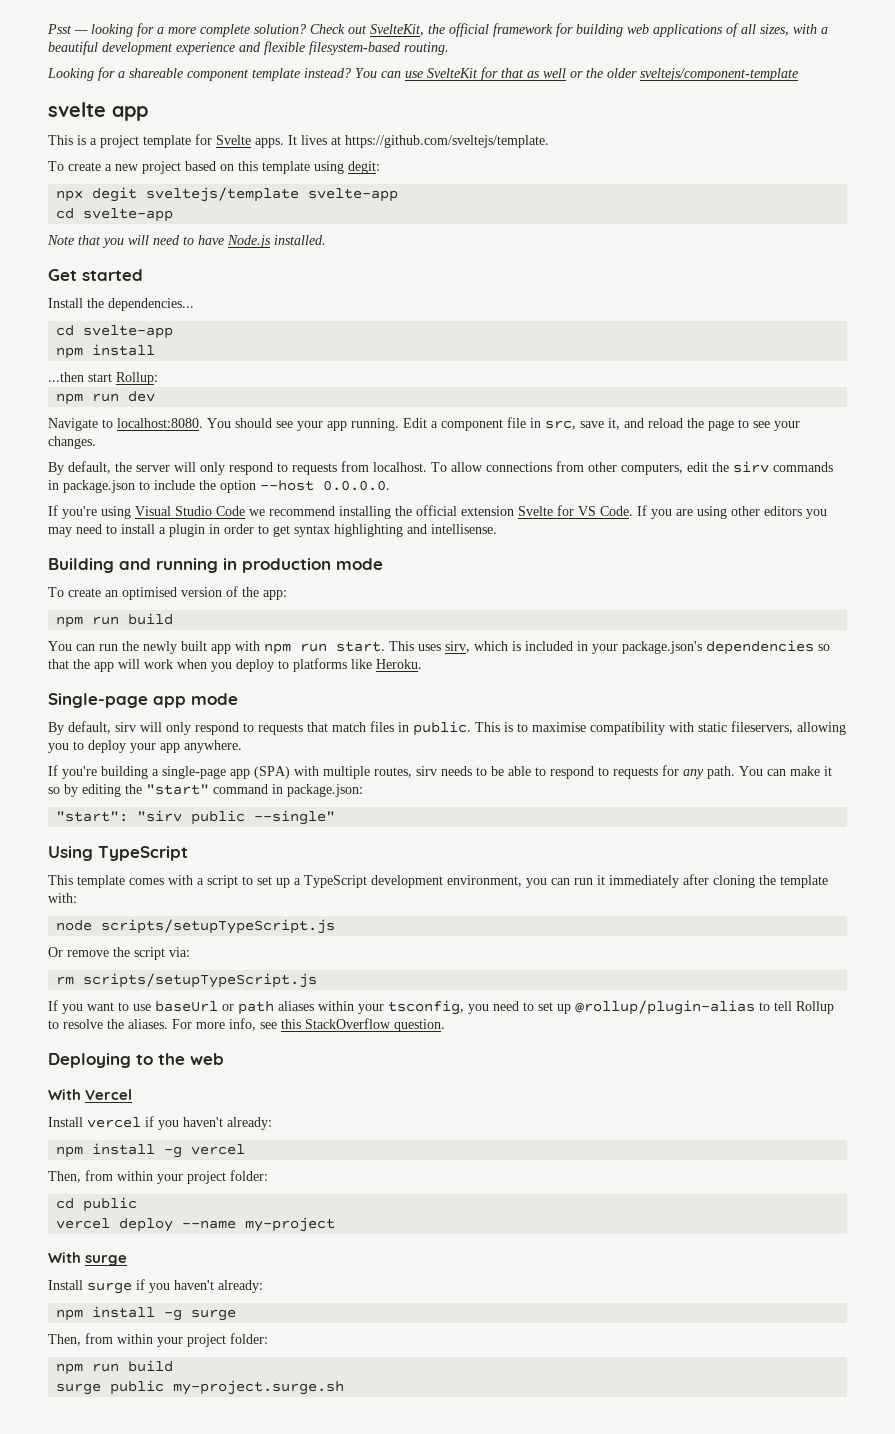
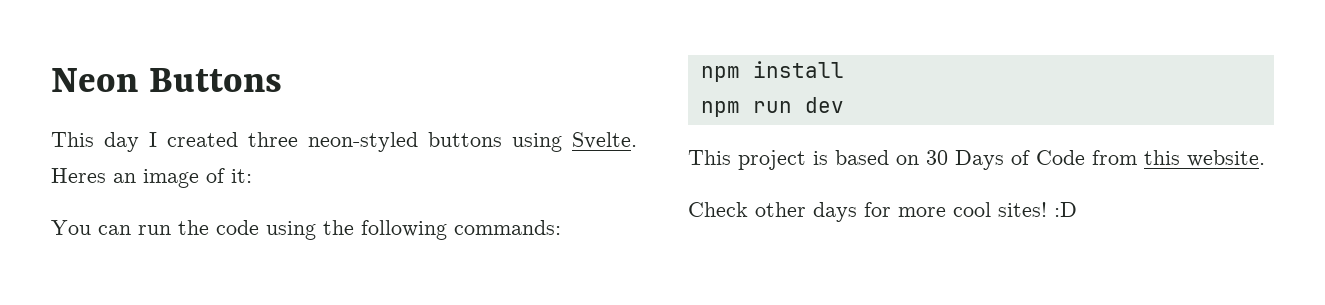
- Psst — looking for a more complete solution? Check out SvelteKit, the official framework for building web applications of all sizes, with a beautiful development experience and flexible filesystem-based routing.
- Looking for a shareable component template instead? You can use SvelteKit for that as well or the older sveltejs/component-template
- svelte app
- This is a project template for Svelte apps. It lives at https://github.com/sveltejs/template.
- To create a new project based on this template using degit:
- npx degit sveltejs/template svelte-app
- cd svelte-app
- Note that you will need to have Node.js installed.
- Get started
- Install the dependencies...
- cd svelte-app
+ Neon Buttons
+ This day I created three neon-styled buttons using Svelte. Heres an image of it:
+ You can run the code using the following commands:
  npm install
- ...then start Rollup:
- Navigate to localhost:8080. You should see your app running. Edit a component file in src, save it, and reload the page to see your changes.
- By default, the server will only respond to requests from localhost. To allow connections from other computers, edit the sirv commands in package.json to include the option --host 0.0.0.0.
- If you're using Visual Studio Code we recommend installing the official extension Svelte for VS Code. If you are using other editors you may need to install a plugin in order to get syntax highlighting and intellisense.
- Building and running in production mode
- To create an optimised version of the app:
- npm run build
- You can run the newly built app with npm run start. This uses sirv, which is included in your package.json's dependencies so that the app will work when you deploy to platforms like Heroku.
- Single-page app mode
- By default, sirv will only respond to requests that match files in public. This is to maximise compatibility with static fileservers, allowing you to deploy your app anywhere.
- If you're building a single-page app (SPA) with multiple routes, sirv needs to be able to respond to requests for any path. You can make it so by editing the "start" command in package.json:
- "start": "sirv public --single"
- Using TypeScript
- This template comes with a script to set up a TypeScript development environment, you can run it immediately after cloning the template with:
- node scripts/setupTypeScript.js
- Or remove the script via:
- rm scripts/setupTypeScript.js
- If you want to use baseUrl or path aliases within your tsconfig, you need to set up @rollup/plugin-alias to tell Rollup to resolve the aliases. For more info, see this StackOverflow question.
- Deploying to the web
- With Vercel
- Install vercel if you haven't already:
- npm install -g vercel
- Then, from within your project folder:
- cd public
- vercel deploy --name my-project
- With surge
- Install surge if you haven't already:
- npm install -g surge
- Then, from within your project folder:
- npm run build
- surge public my-project.surge.sh
+ This project is based on 30 Days of Code from this website.
+ Check other days for more cool sites! :D

